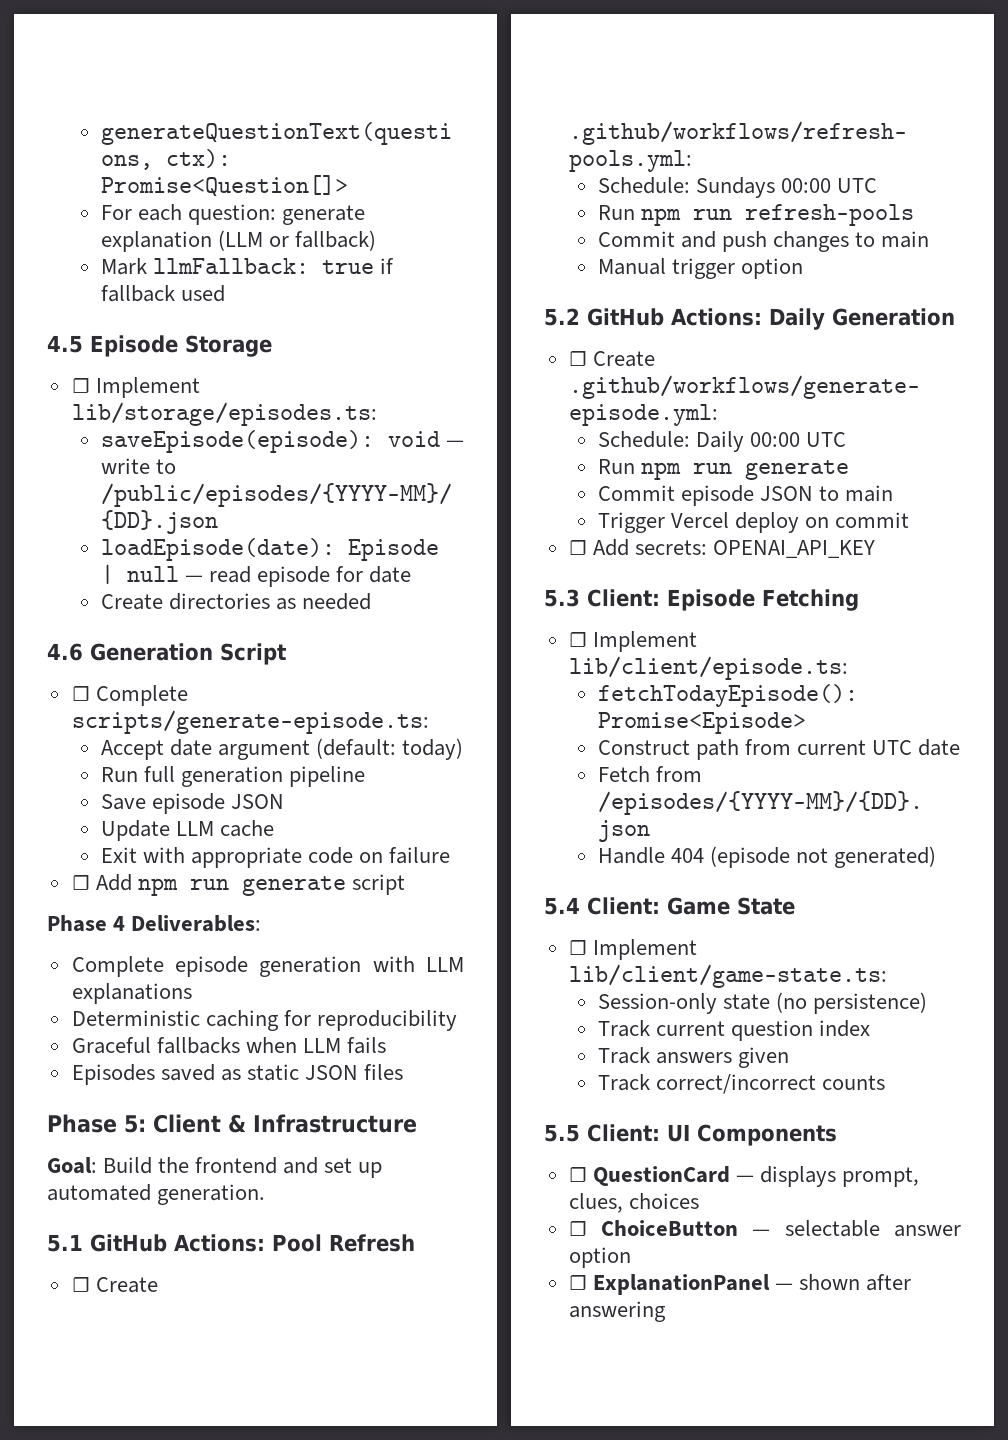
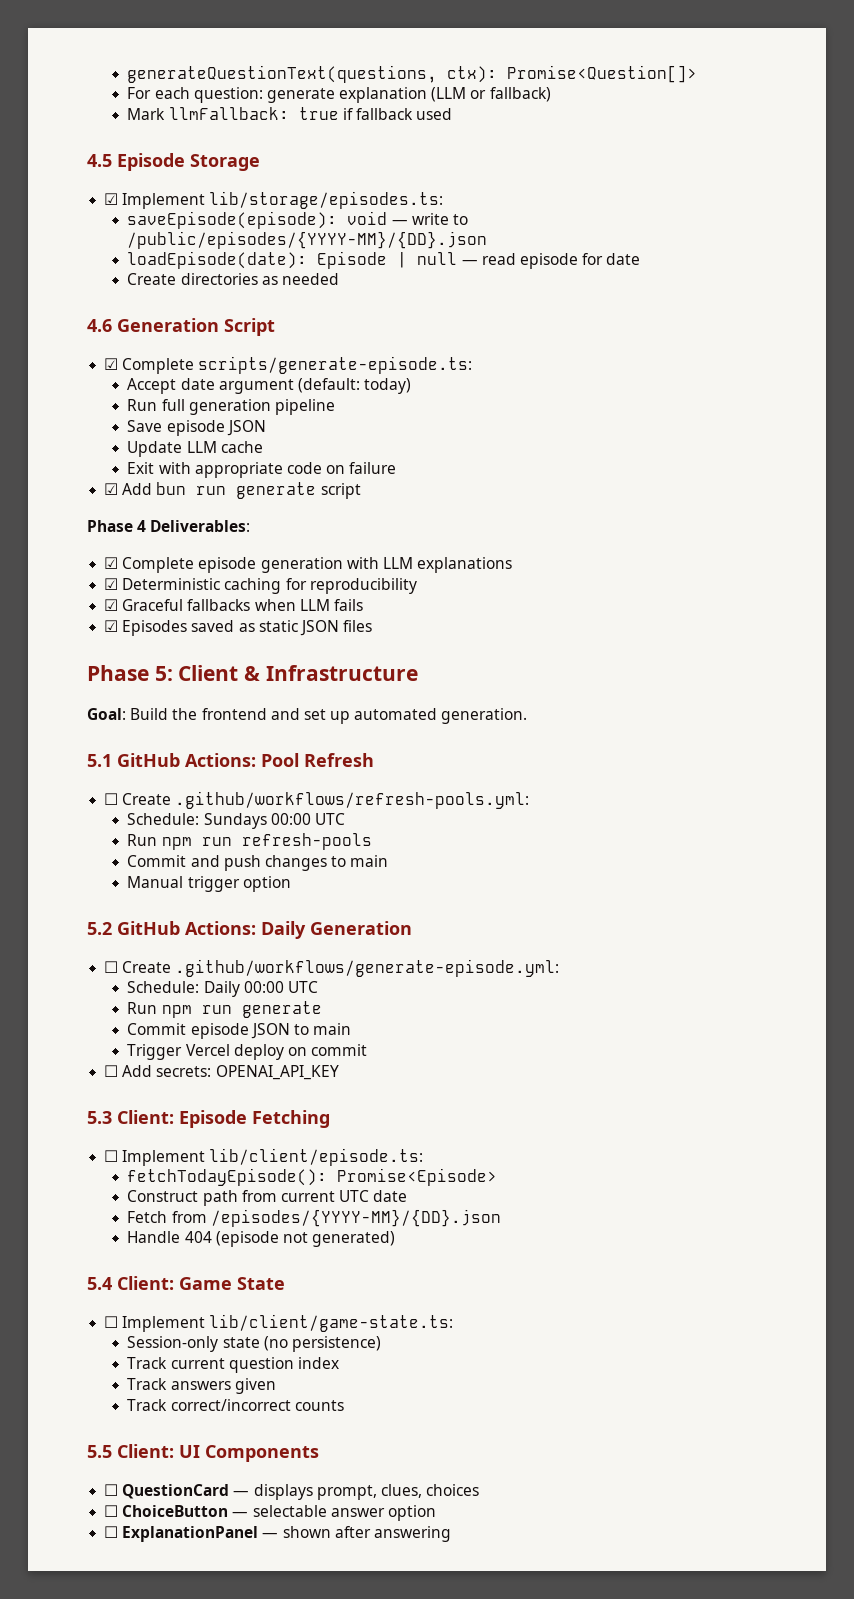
- ☐ Implement lib/storage/episodes.ts:
+ ☑ Implement lib/storage/episodes.ts:
- ☐ Complete scripts/generate-episode.ts:
+ ☑ Complete scripts/generate-episode.ts:
- ☐ Add npm run generate script
+ ☑ Add bun run generate script
- Complete episode generation with LLM explanations
+ ☑ Complete episode generation with LLM explanations
- Deterministic caching for reproducibility
+ ☑ Deterministic caching for reproducibility
- Graceful fallbacks when LLM fails
+ ☑ Graceful fallbacks when LLM fails
- Episodes saved as static JSON files
+ ☑ Episodes saved as static JSON files

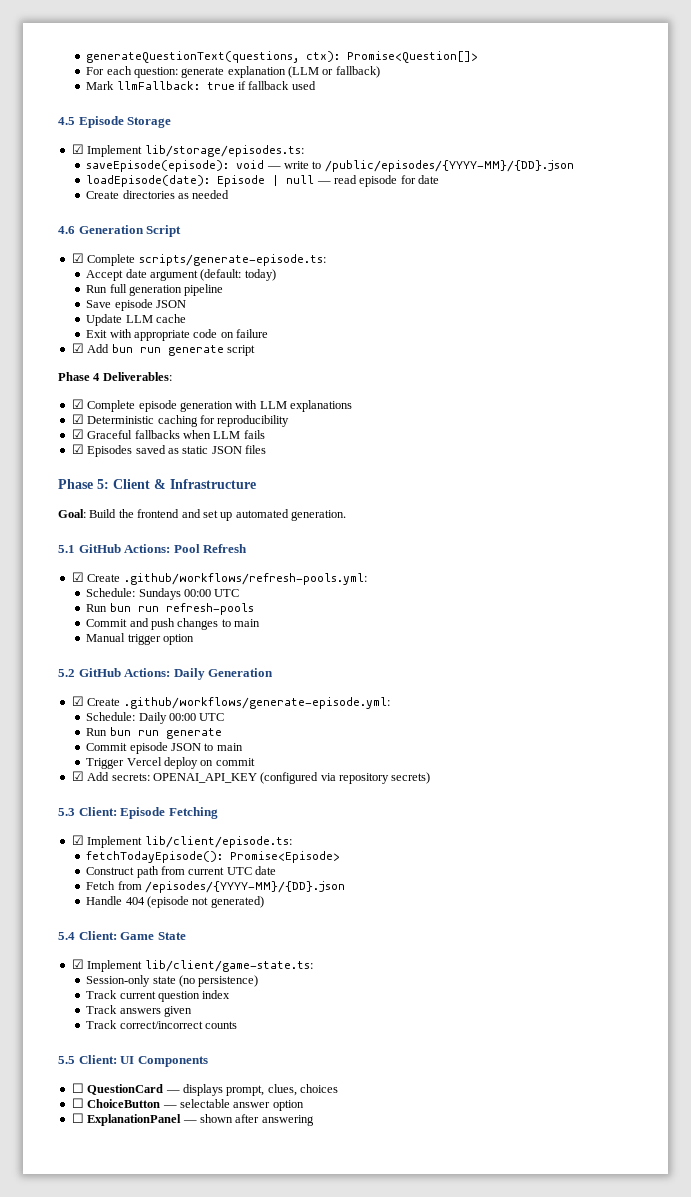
- ☐ Create .github/workflows/refresh-pools.yml:
+ ☑ Create .github/workflows/refresh-pools.yml:
- Run npm run refresh-pools
+ Run bun run refresh-pools
- ☐ Create .github/workflows/generate-episode.yml:
+ ☑ Create .github/workflows/generate-episode.yml:
- Run npm run generate
+ Run bun run generate
- ☐ Add secrets: OPENAI_API_KEY
+ ☑ Add secrets: OPENAI_API_KEY (configured via repository secrets)
- ☐ Implement lib/client/episode.ts:
+ ☑ Implement lib/client/episode.ts:
- ☐ Implement lib/client/game-state.ts:
+ ☑ Implement lib/client/game-state.ts:

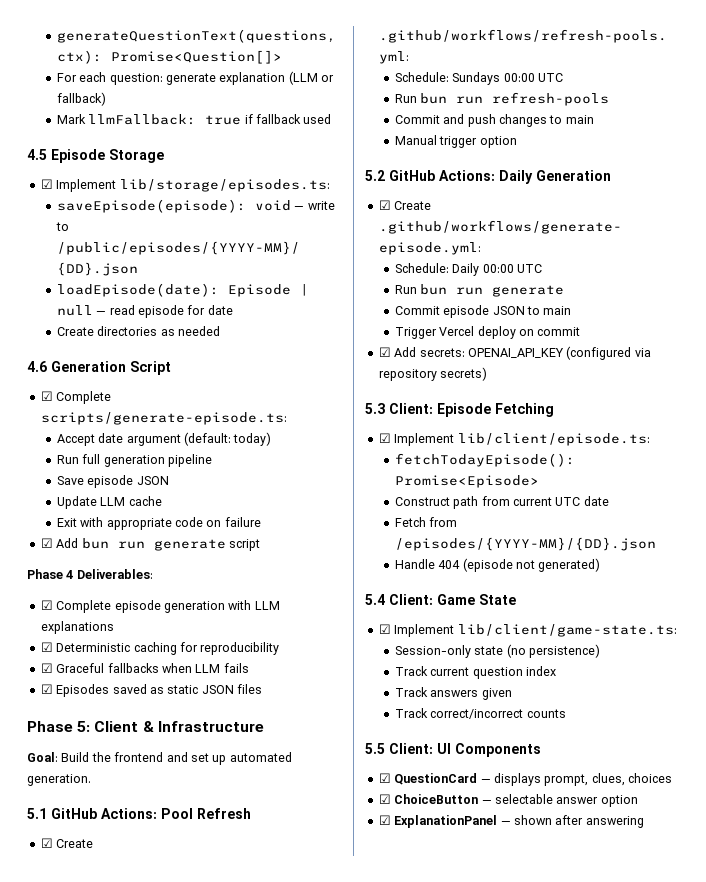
- ☐ QuestionCard — displays prompt, clues, choices
+ ☑ QuestionCard — displays prompt, clues, choices
- ☐ ChoiceButton — selectable answer option
+ ☑ ChoiceButton — selectable answer option
- ☐ ExplanationPanel — shown after answering
+ ☑ ExplanationPanel — shown after answering

